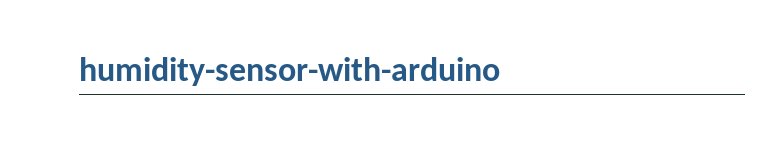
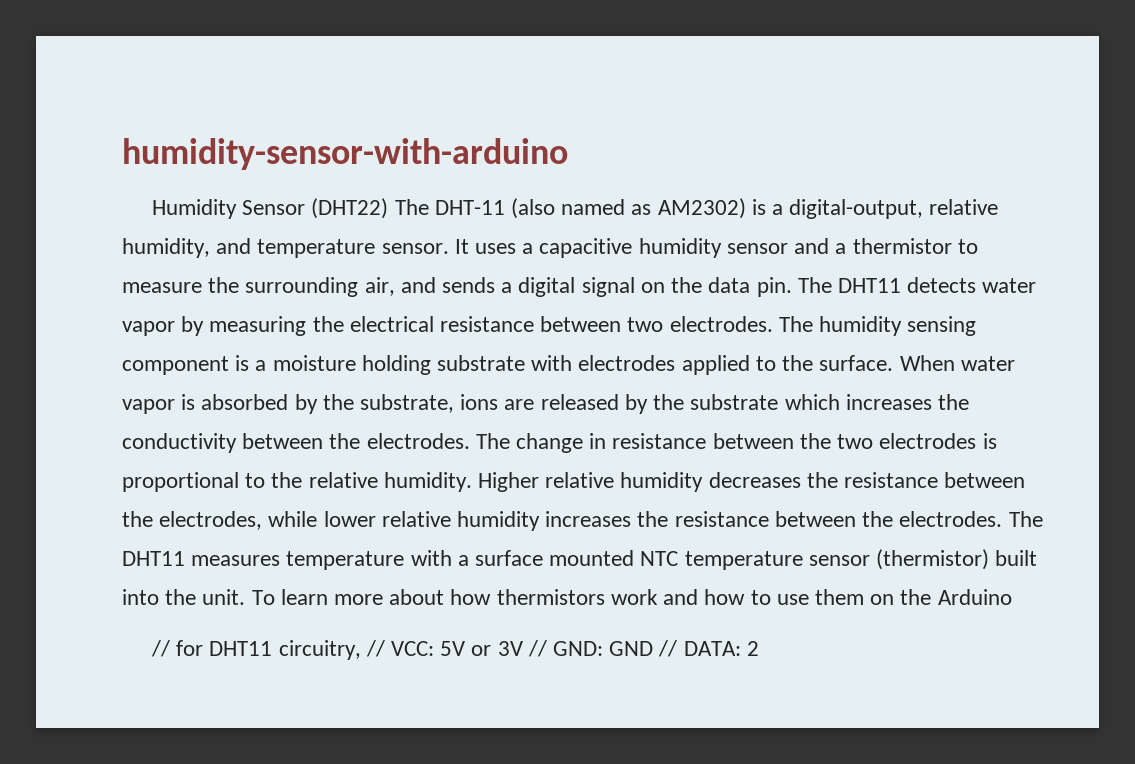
+ Humidity Sensor (DHT22) The DHT-11 (also named as AM2302) is a digital-output, relative humidity, and temperature sensor. It uses a capacitive humidity sensor and a thermistor to measure the surrounding air, and sends a digital signal on the data pin. The DHT11 detects water vapor by measuring the electrical resistance between two electrodes. The humidity sensing component is a moisture holding substrate with electrodes applied to the surface. When water vapor is absorbed by the substrate, ions are released by the substrate which increases the conductivity between the electrodes. The change in resistance between the two electrodes is proportional to the relative humidity. Higher relative humidity decreases the resistance between the electrodes, while lower relative humidity increases the resistance between the electrodes. The DHT11 measures temperature with a surface mounted NTC temperature sensor (thermistor) built into the unit. To learn more about how thermistors work and how to use them on the Arduino
+ // for DHT11 circuitry, // VCC: 5V or 3V // GND: GND // DATA: 2

